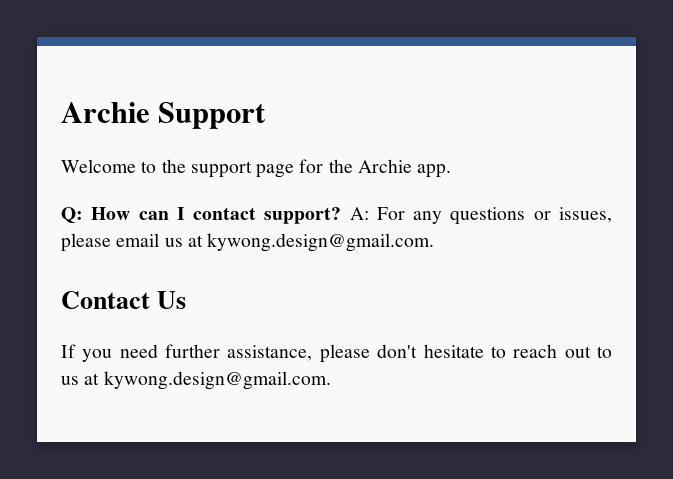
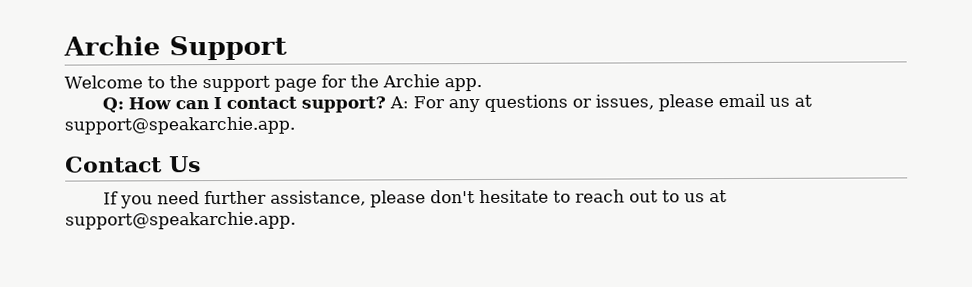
- A: For any questions or issues, please email us at kywong.design@gmail.com.
+ A: For any questions or issues, please email us at support@speakarchie.app.
- If you need further assistance, please don't hesitate to reach out to us at kywong.design@gmail.com.
+ If you need further assistance, please don't hesitate to reach out to us at support@speakarchie.app.

